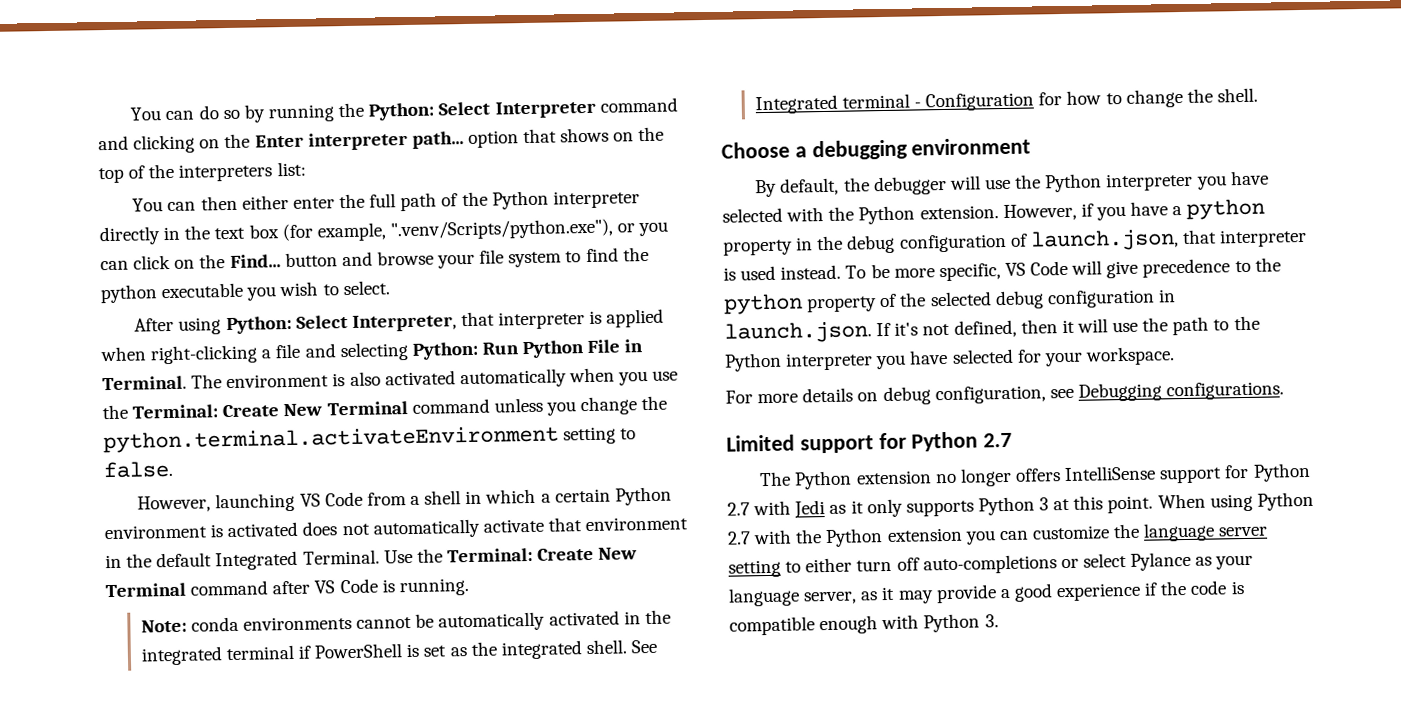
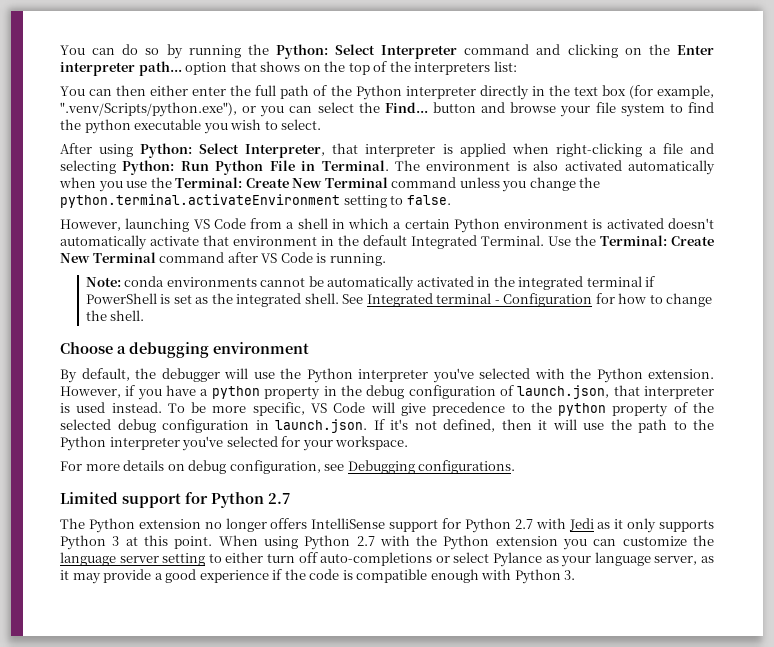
- You can then either enter the full path of the Python interpreter directly in the text box (for example, ".venv/Scripts/python.exe"), or you can click on the Find... button and browse your file system to find the python executable you wish to select.
+ You can then either enter the full path of the Python interpreter directly in the text box (for example, ".venv/Scripts/python.exe"), or you can select the Find... button and browse your file system to find the python executable you wish to select.
- However, launching VS Code from a shell in which a certain Python environment is activated does not automatically activate that environment in the default Integrated Terminal.
+ However, launching VS Code from a shell in which a certain Python environment is activated doesn't automatically activate that environment in the default Integrated Terminal.
- By default, the debugger will use the Python interpreter you have selected with the Python extension.
+ By default, the debugger will use the Python interpreter you've selected with the Python extension.
- To be more specific, VS Code will give precedence to the python property of the selected debug configuration in launch.json. If it's not defined, then it will use the path to the Python interpreter you have selected for your workspace.
+ To be more specific, VS Code will give precedence to the python property of the selected debug configuration in launch.json. If it's not defined, then it will use the path to the Python interpreter you've selected for your workspace.

